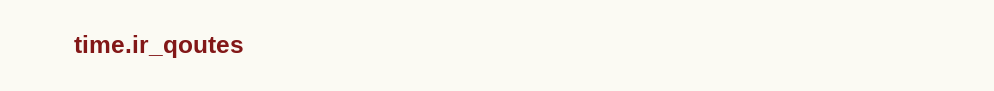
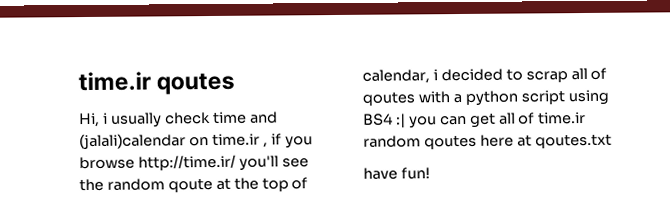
- time.ir_qoutes
+ time.ir qoutes
+ Hi, i usually check time and (jalali)calendar on time.ir , if you browse http://time.ir/ you'll see the random qoute at the top of calendar, i decided to scrap all of qoutes with a python script using BS4 :| you can get all of time.ir random qoutes here at qoutes.txt
+ have fun!

